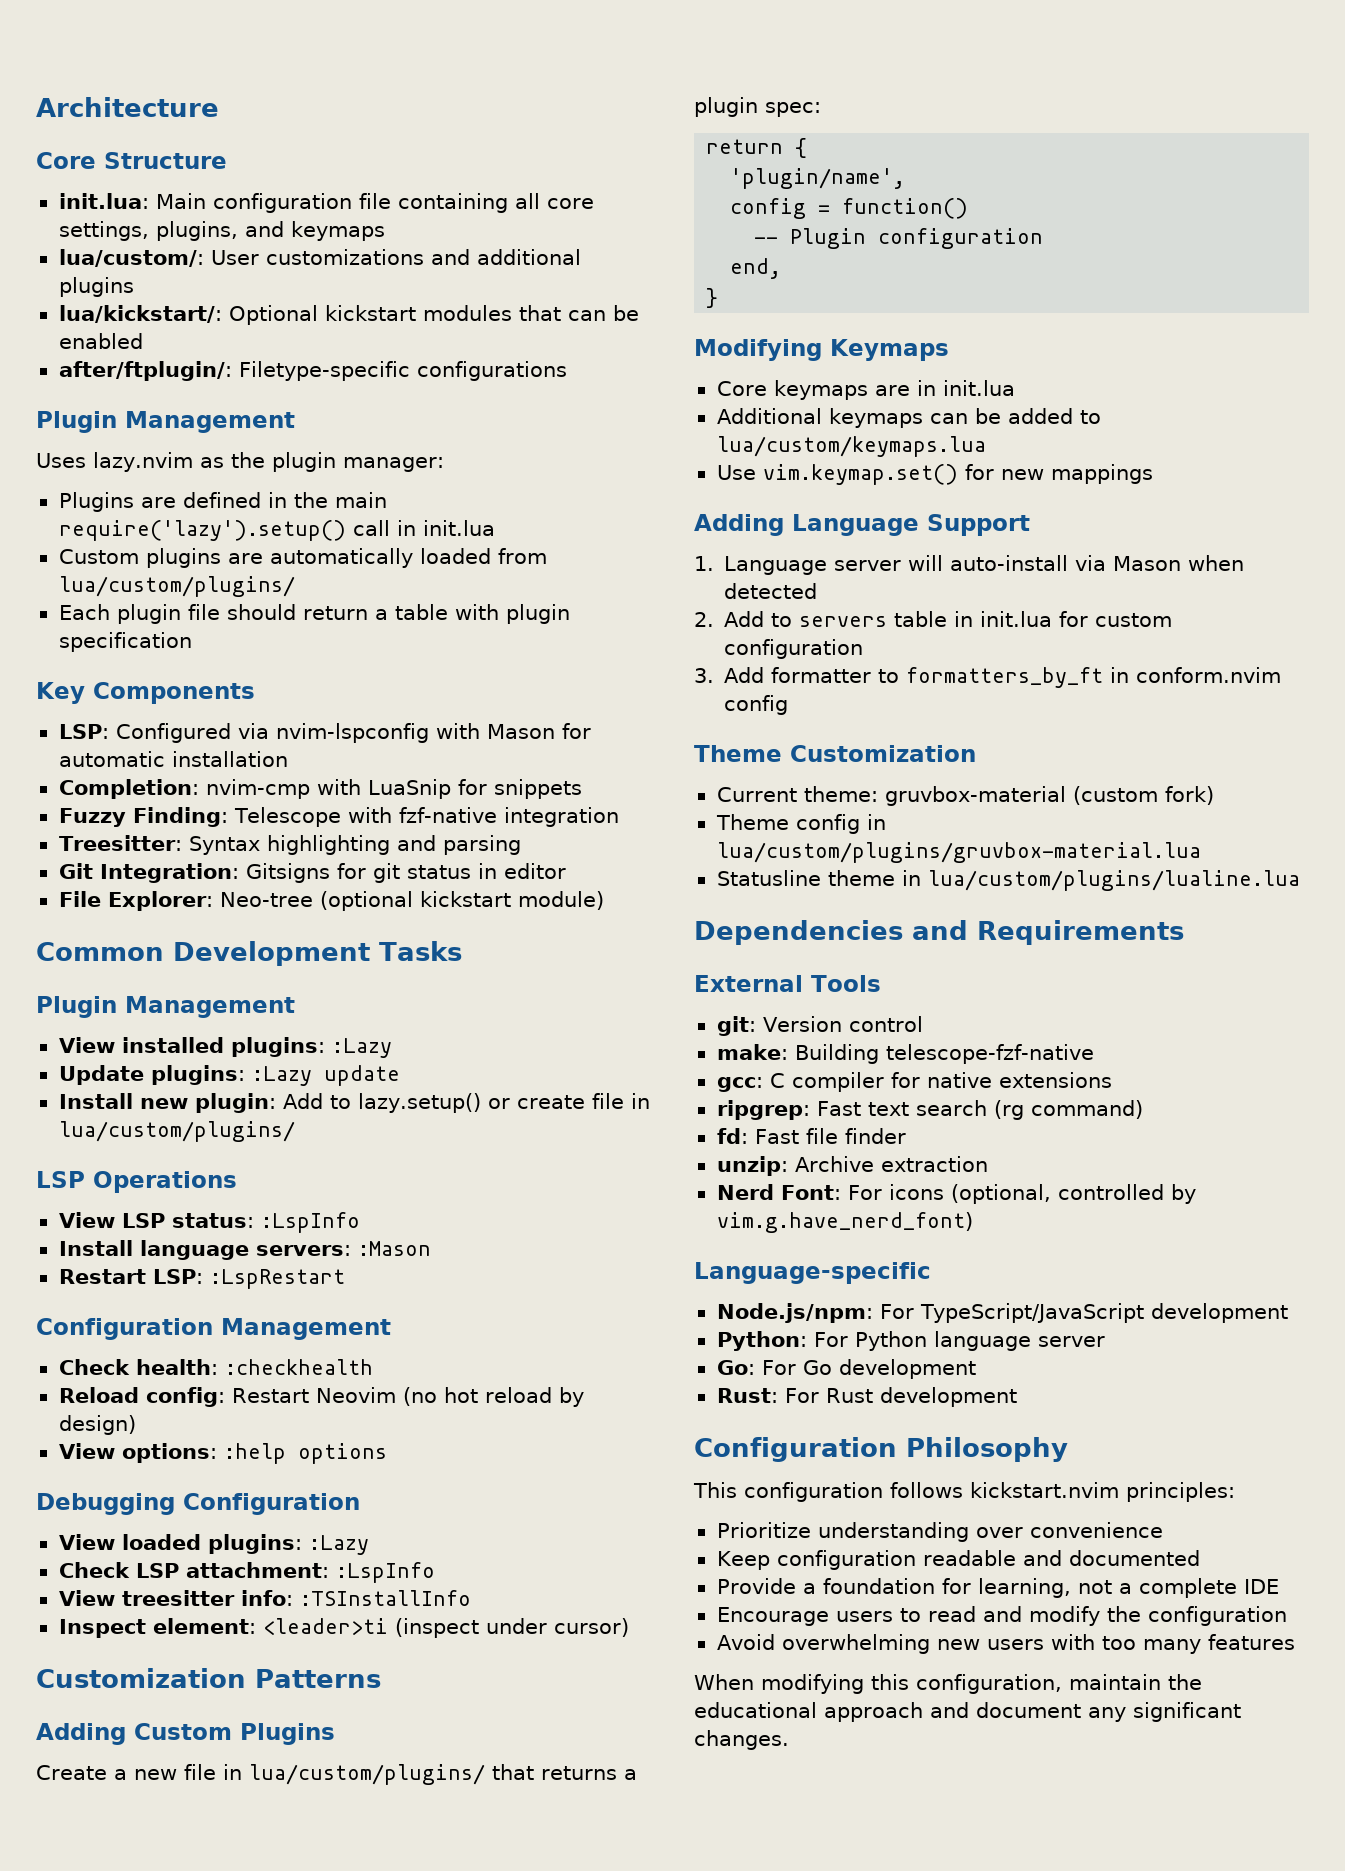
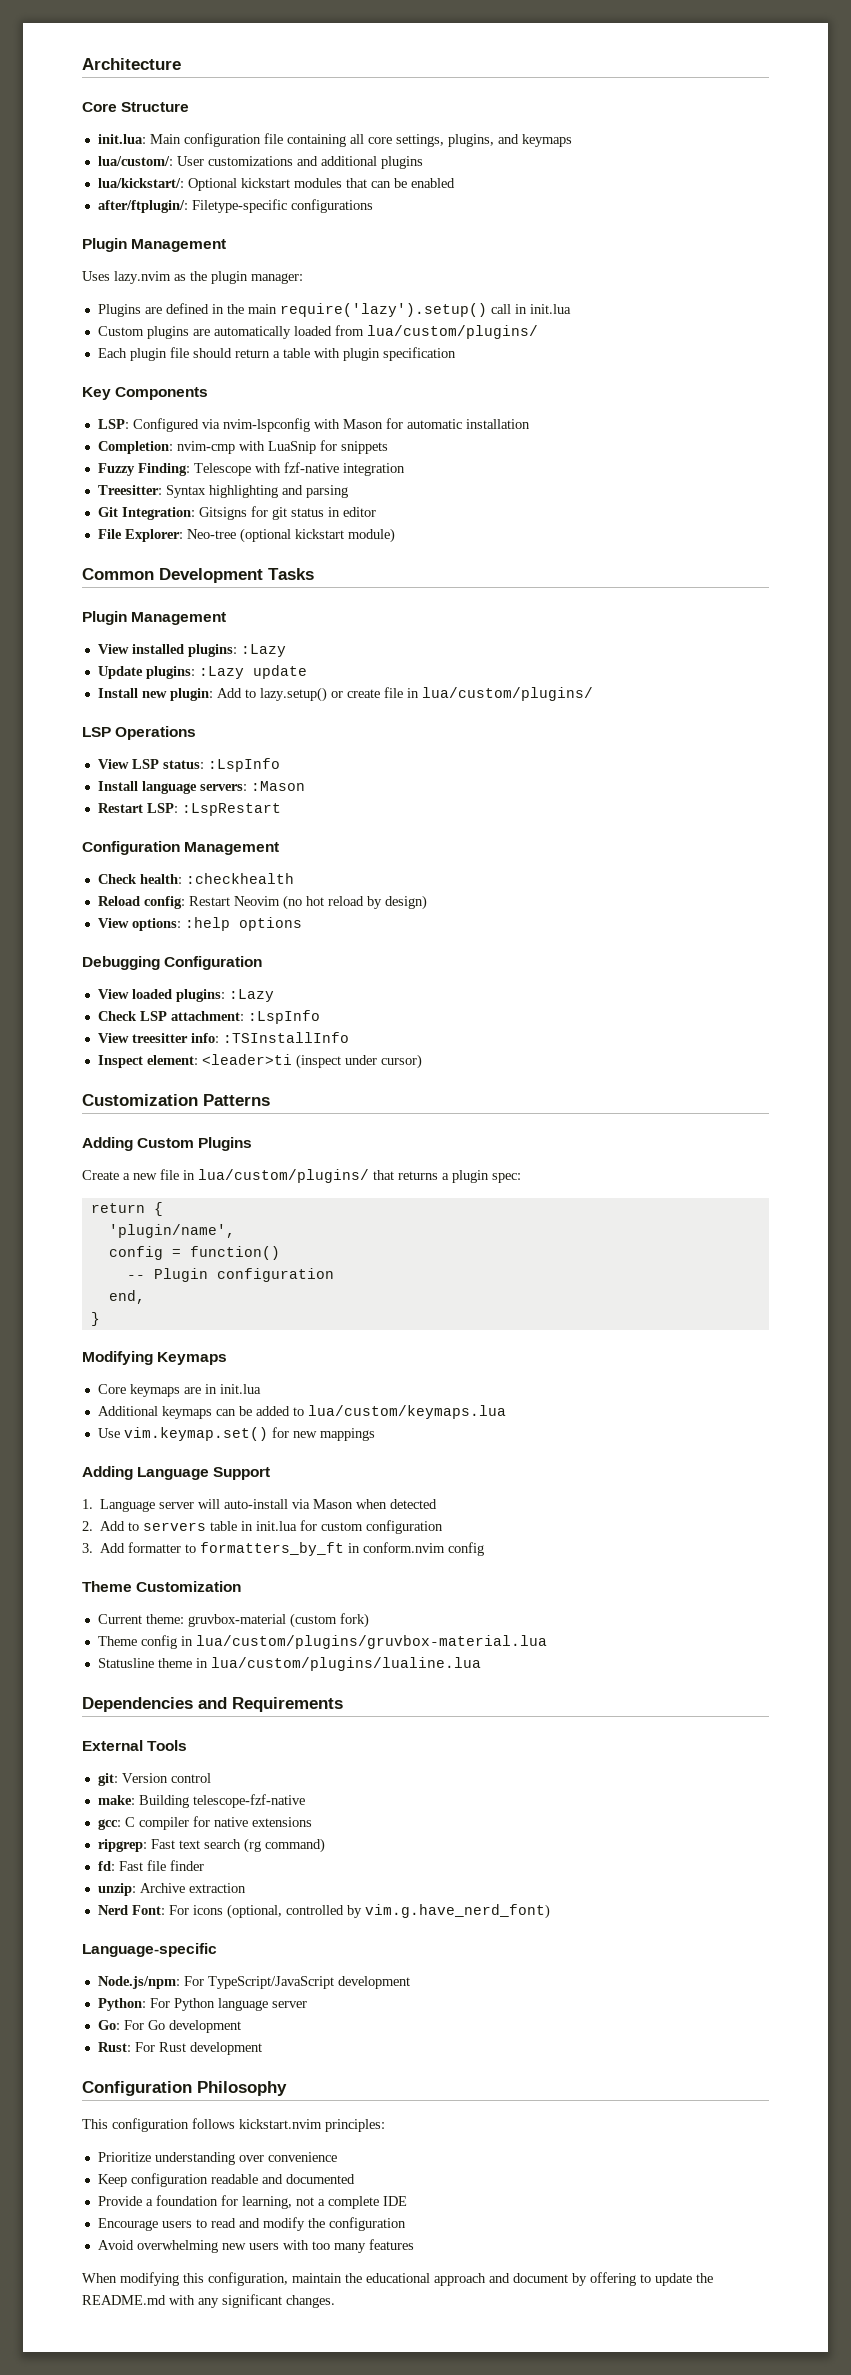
- When modifying this configuration, maintain the educational approach and document any significant changes.
+ When modifying this configuration, maintain the educational approach and document by offering to update the README.md with any significant changes.

